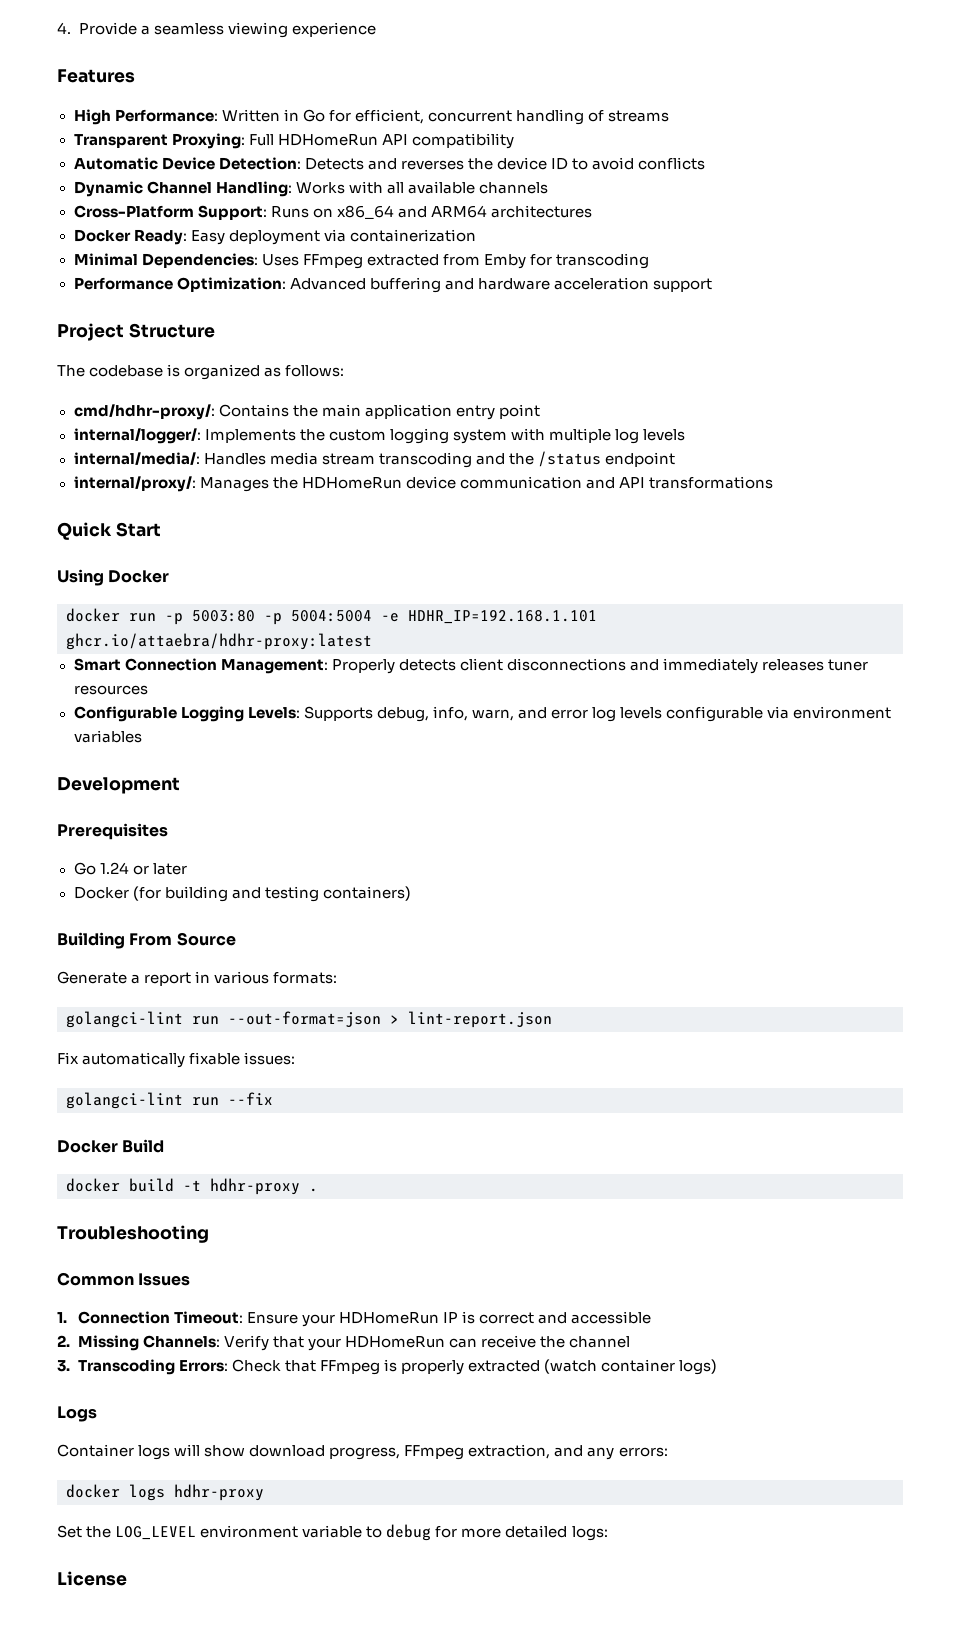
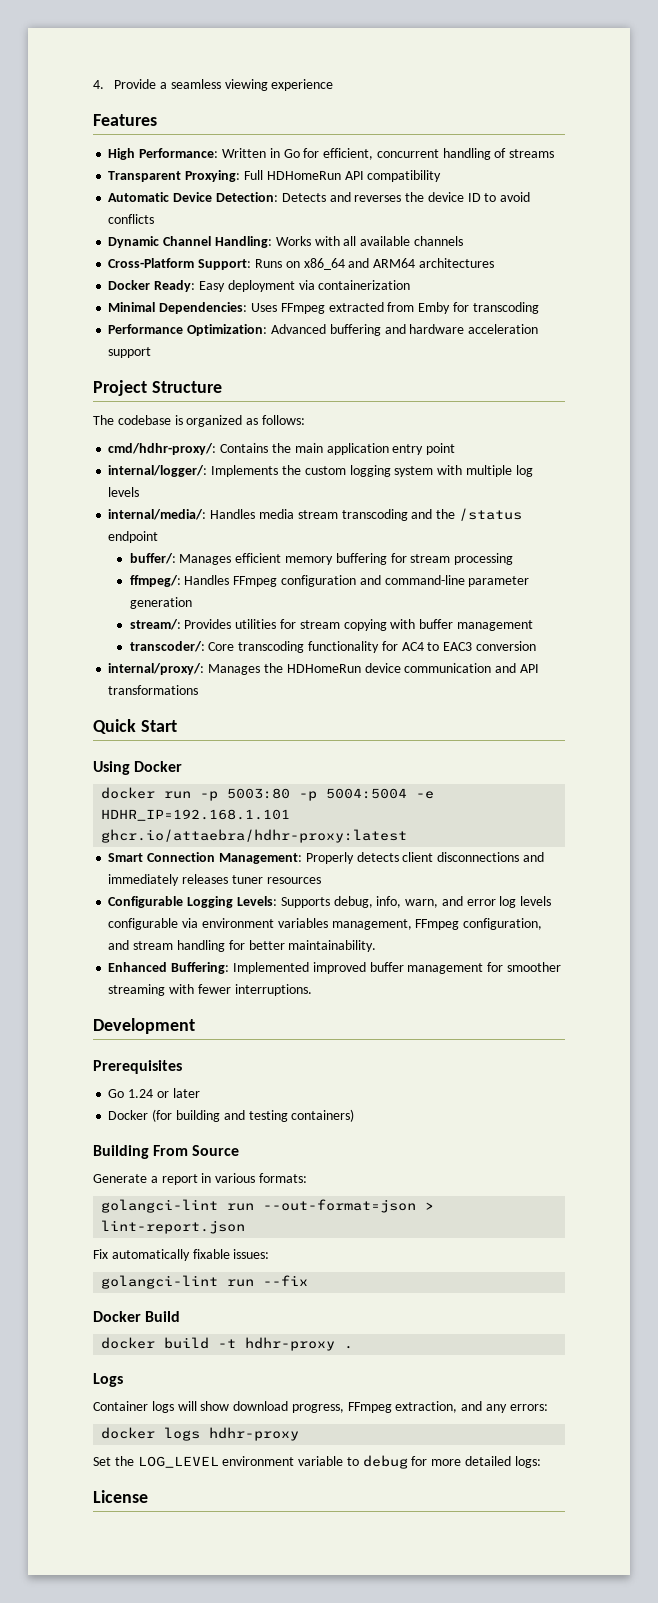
+ buffer/: Manages efficient memory buffering for stream processing
+ ffmpeg/: Handles FFmpeg configuration and command-line parameter generation
+ stream/: Provides utilities for stream copying with buffer management
+ transcoder/: Core transcoding functionality for AC4 to EAC3 conversion
- Configurable Logging Levels: Supports debug, info, warn, and error log levels configurable via environment variables
+ Configurable Logging Levels: Supports debug, info, warn, and error log levels configurable via environment variables management, FFmpeg configuration, and stream handling for better maintainability.
+ Enhanced Buffering: Implemented improved buffer management for smoother streaming with fewer interruptions.
- Troubleshooting
- Common Issues
- 1. Connection Timeout: Ensure your HDHomeRun IP is correct and accessible
- 2. Missing Channels: Verify that your HDHomeRun can receive the channel
- 3. Transcoding Errors: Check that FFmpeg is properly extracted (watch container logs)

